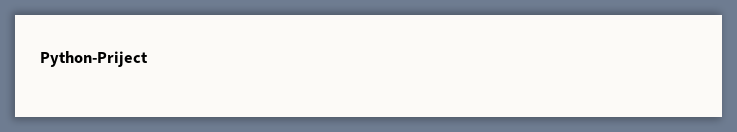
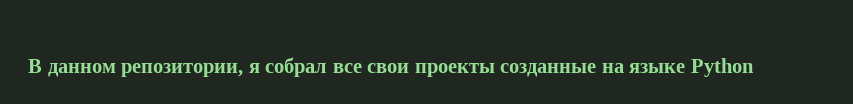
- Python-Priject
+ В данном репозитории, я собрал все свои проекты созданные на языке Python

